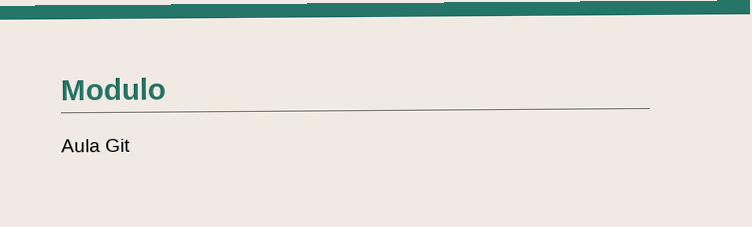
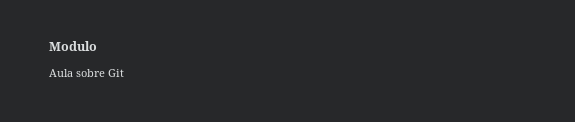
- Aula Git
+ Aula sobre Git

